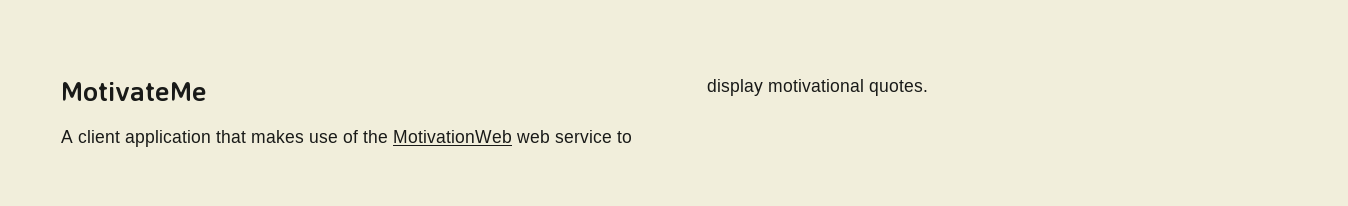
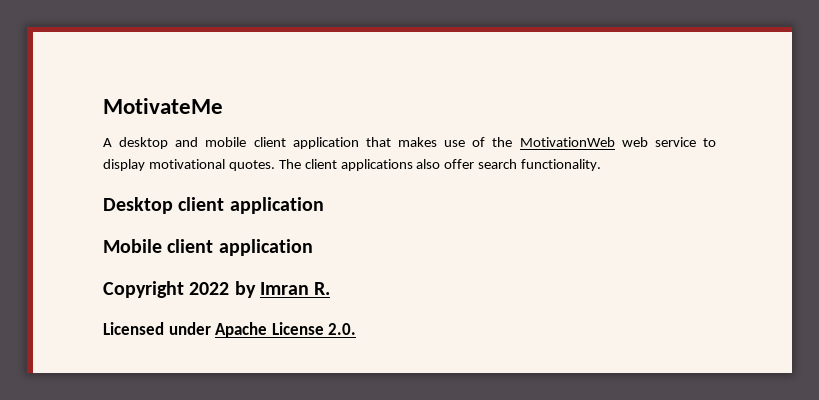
- A client application that makes use of the MotivationWeb web service to display motivational quotes.
+ A desktop and mobile client application that makes use of the MotivationWeb web service to display motivational quotes.
+ The client applications also offer search functionality.
+ Desktop client application
+ Mobile client application
+ Copyright 2022 by Imran R.
+ Licensed under Apache License 2.0.

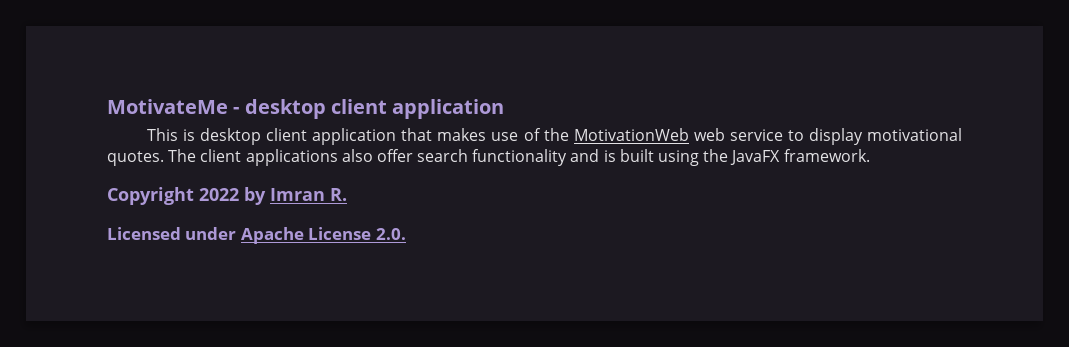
- MotivateMe
- A desktop and mobile client application that makes use of the MotivationWeb web service to display motivational quotes.
+ MotivateMe - desktop client application
+ This is desktop client application that makes use of the MotivationWeb web service to display motivational quotes.
- The client applications also offer search functionality.
- Desktop client application
- Mobile client application
+ The client applications also offer search functionality and is built using the JavaFX framework.

